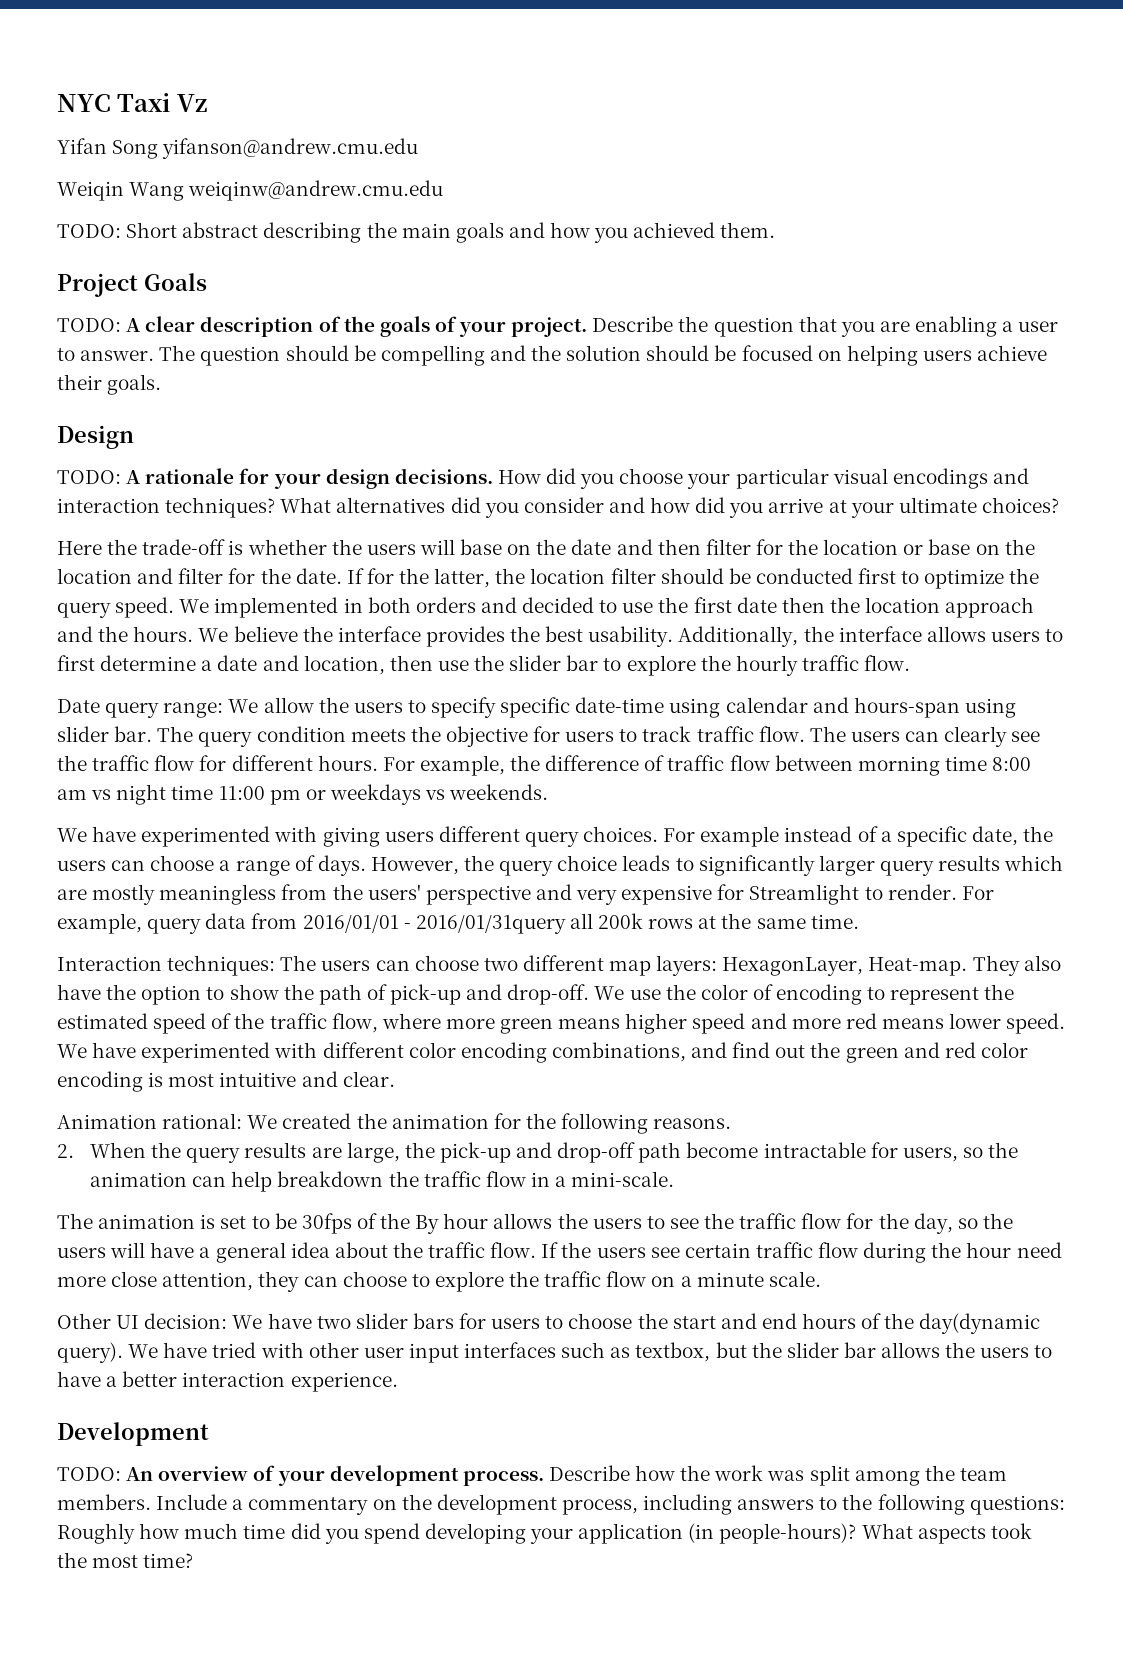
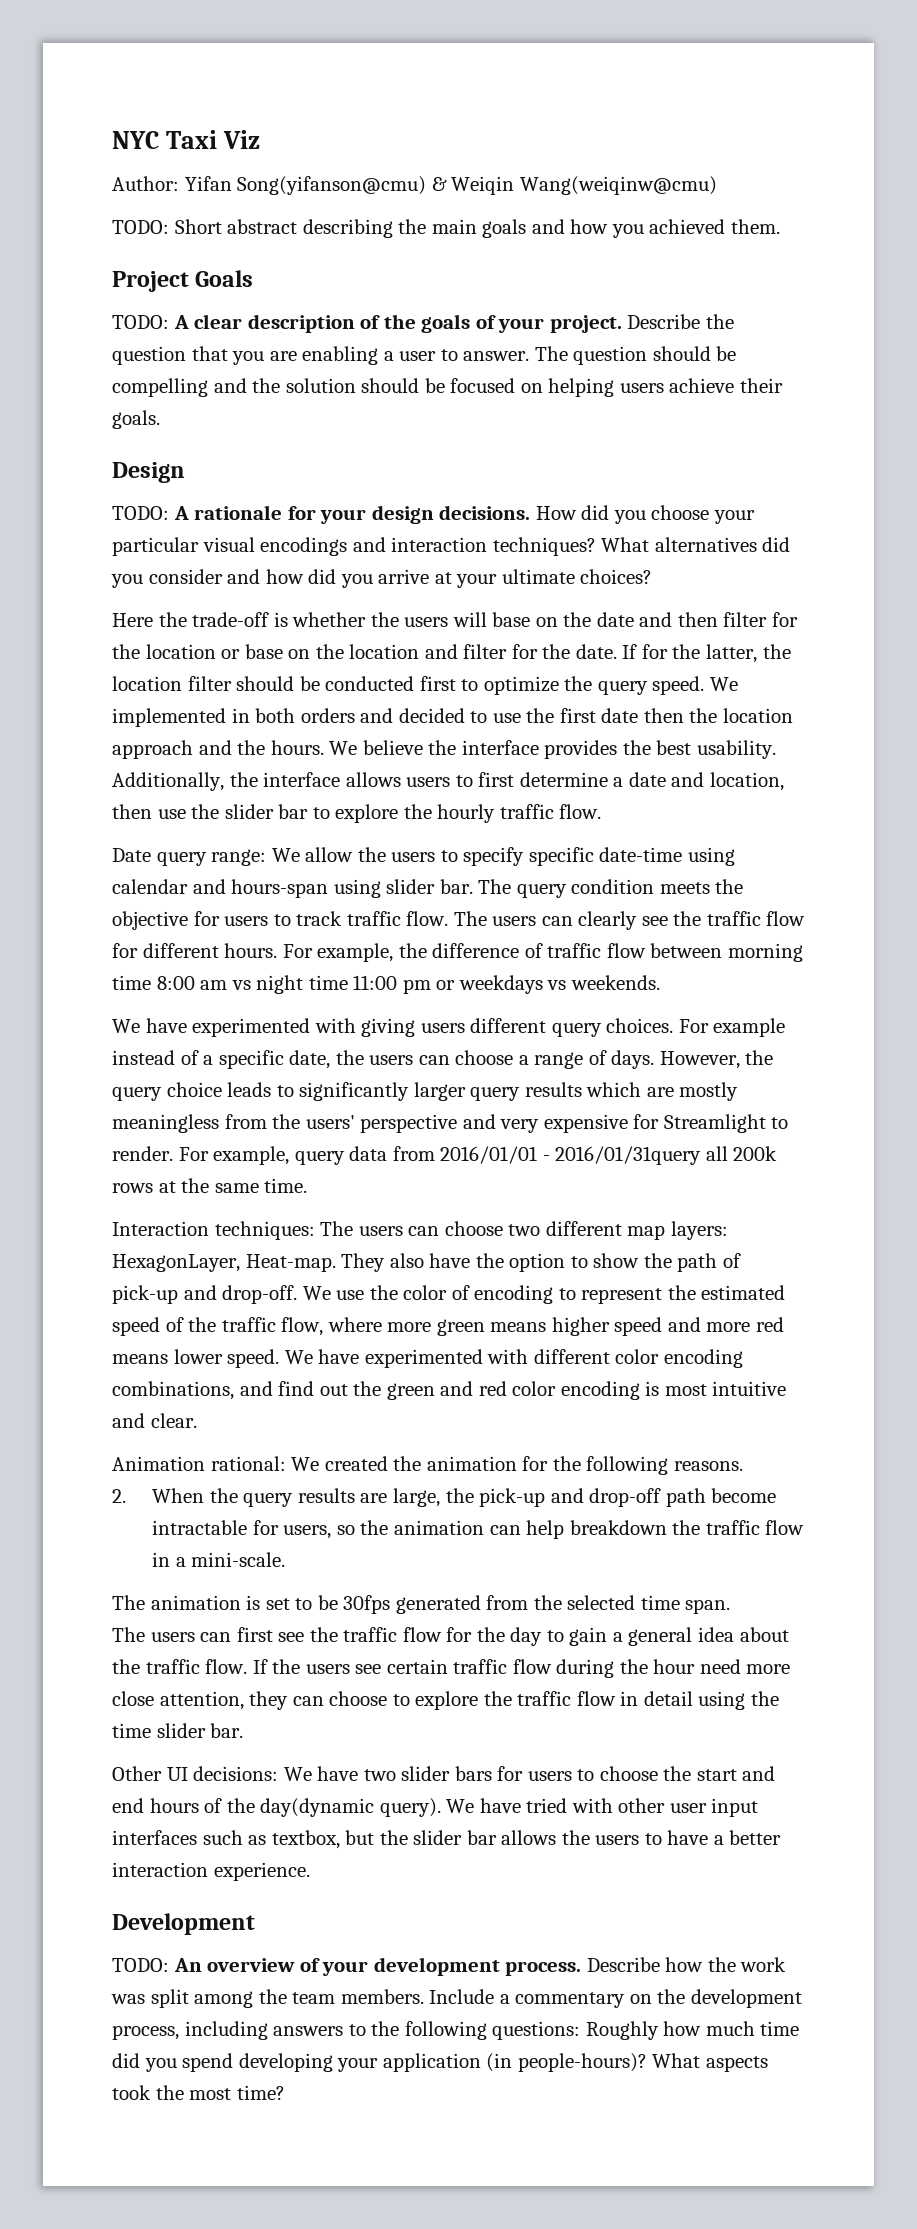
- NYC Taxi Vz
- Yifan Song yifanson@andrew.cmu.edu
- Weiqin Wang weiqinw@andrew.cmu.edu
+ NYC Taxi Viz
+ Author: Yifan Song(yifanson@cmu) & Weiqin Wang(weiqinw@cmu)
- The animation is set to be 30fps of the By hour allows the users to see the traffic flow for the day, so the users will have a general idea about the traffic flow.
+ The animation is set to be 30fps generated from the selected time span.
+ The users can first see the traffic flow for the day to gain a general idea about the traffic flow.
- If the users see certain traffic flow during the hour need more close attention, they can choose to explore the traffic flow on a minute scale.
+ If the users see certain traffic flow during the hour need more close attention, they can choose to explore the traffic flow in detail using the time slider bar.
- Other UI decision: We have two slider bars for users to choose the start and end hours of the day(dynamic query).
+ Other UI decisions: We have two slider bars for users to choose the start and end hours of the day(dynamic query).

